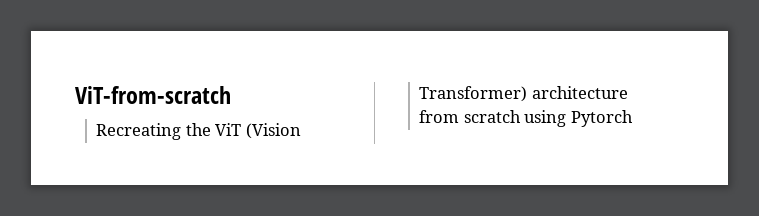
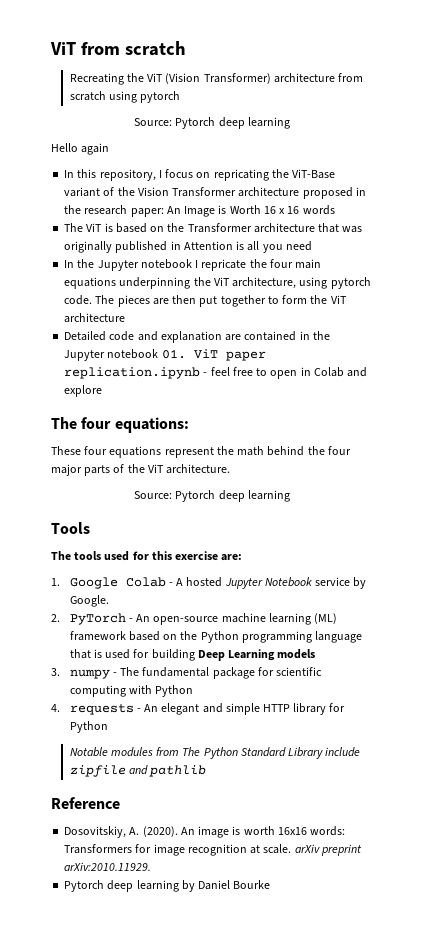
- ViT-from-scratch
+ ViT from scratch
- Recreating the ViT (Vision Transformer) architecture from scratch using Pytorch
+ Recreating the ViT (Vision Transformer) architecture from scratch using pytorch
+ Source: Pytorch deep learning
+ Hello again
+ In this repository, I focus on repricating the ViT-Base variant of the Vision Transformer architecture proposed in the research paper: An Image is Worth 16 x 16 words
+ The ViT is based on the Transformer architecture that was originally published in Attention is all you need
+ In the Jupyter notebook I repricate the four main equations underpinning the ViT architecture, using pytorch code. The pieces are then put together to form the ViT architecture
+ Detailed code and explanation are contained in the Jupyter notebook 01. ViT paper replication.ipynb - feel free to open in Colab and explore
+ The four equations:
+ These four equations represent the math behind the four major parts of the ViT architecture.
+ Source: Pytorch deep learning
+ Tools
+ The tools used for this exercise are:
+ 1. Google Colab - A hosted Jupyter Notebook service by Google.
+ 2. PyTorch - An open-source machine learning (ML) framework based on the Python programming language that is used for building Deep Learning models
+ 3. numpy - The fundamental package for scientific computing with Python
+ 4. requests - An elegant and simple HTTP library for Python
+ Notable modules from The Python Standard Library include zipfile and pathlib
+ Reference
+ Dosovitskiy, A. (2020). An image is worth 16x16 words: Transformers for image recognition at scale. arXiv preprint arXiv:2010.11929.
+ Pytorch deep learning by Daniel Bourke

